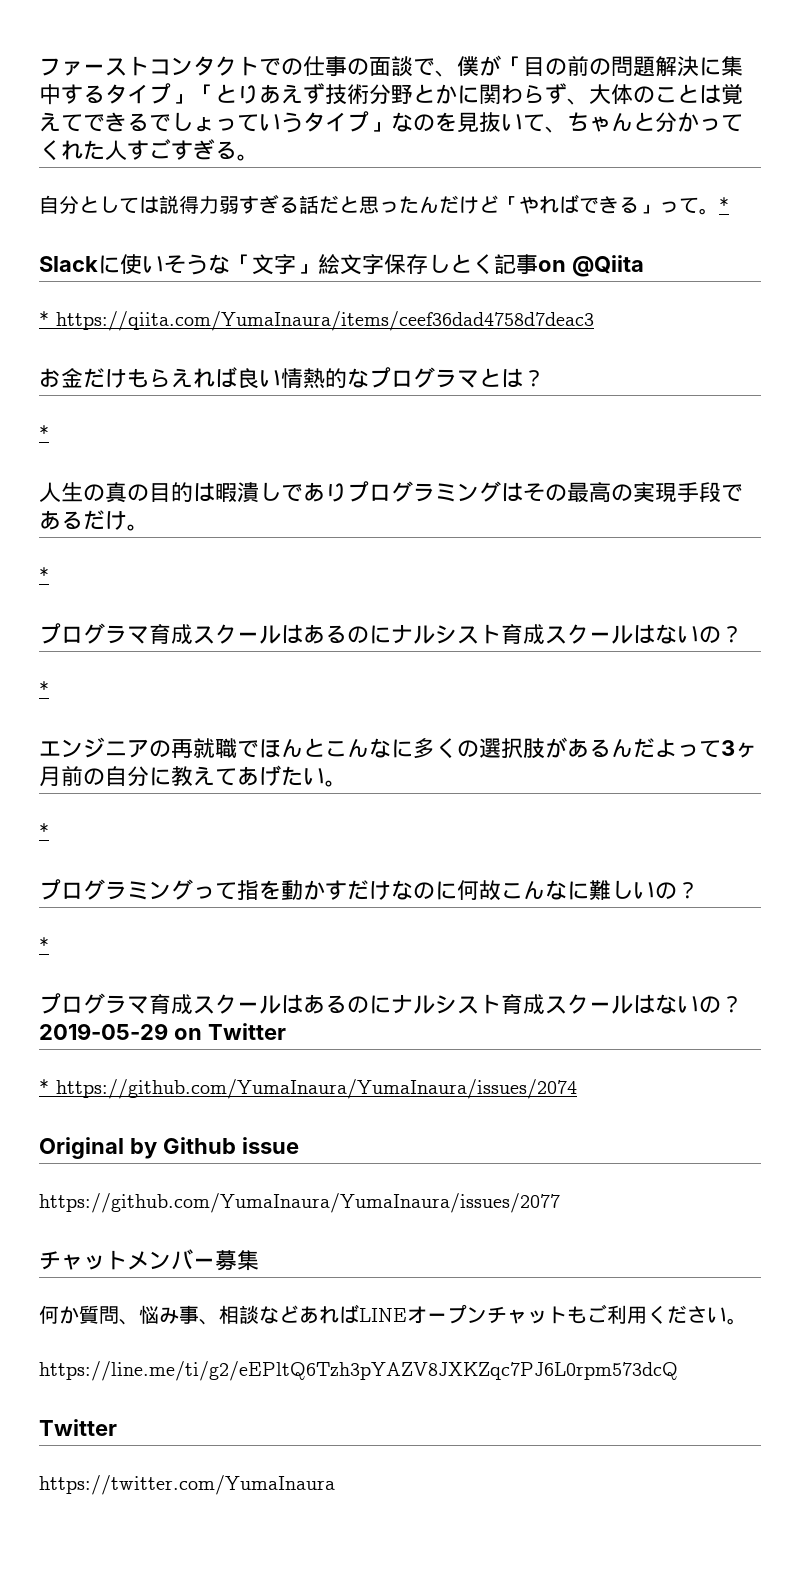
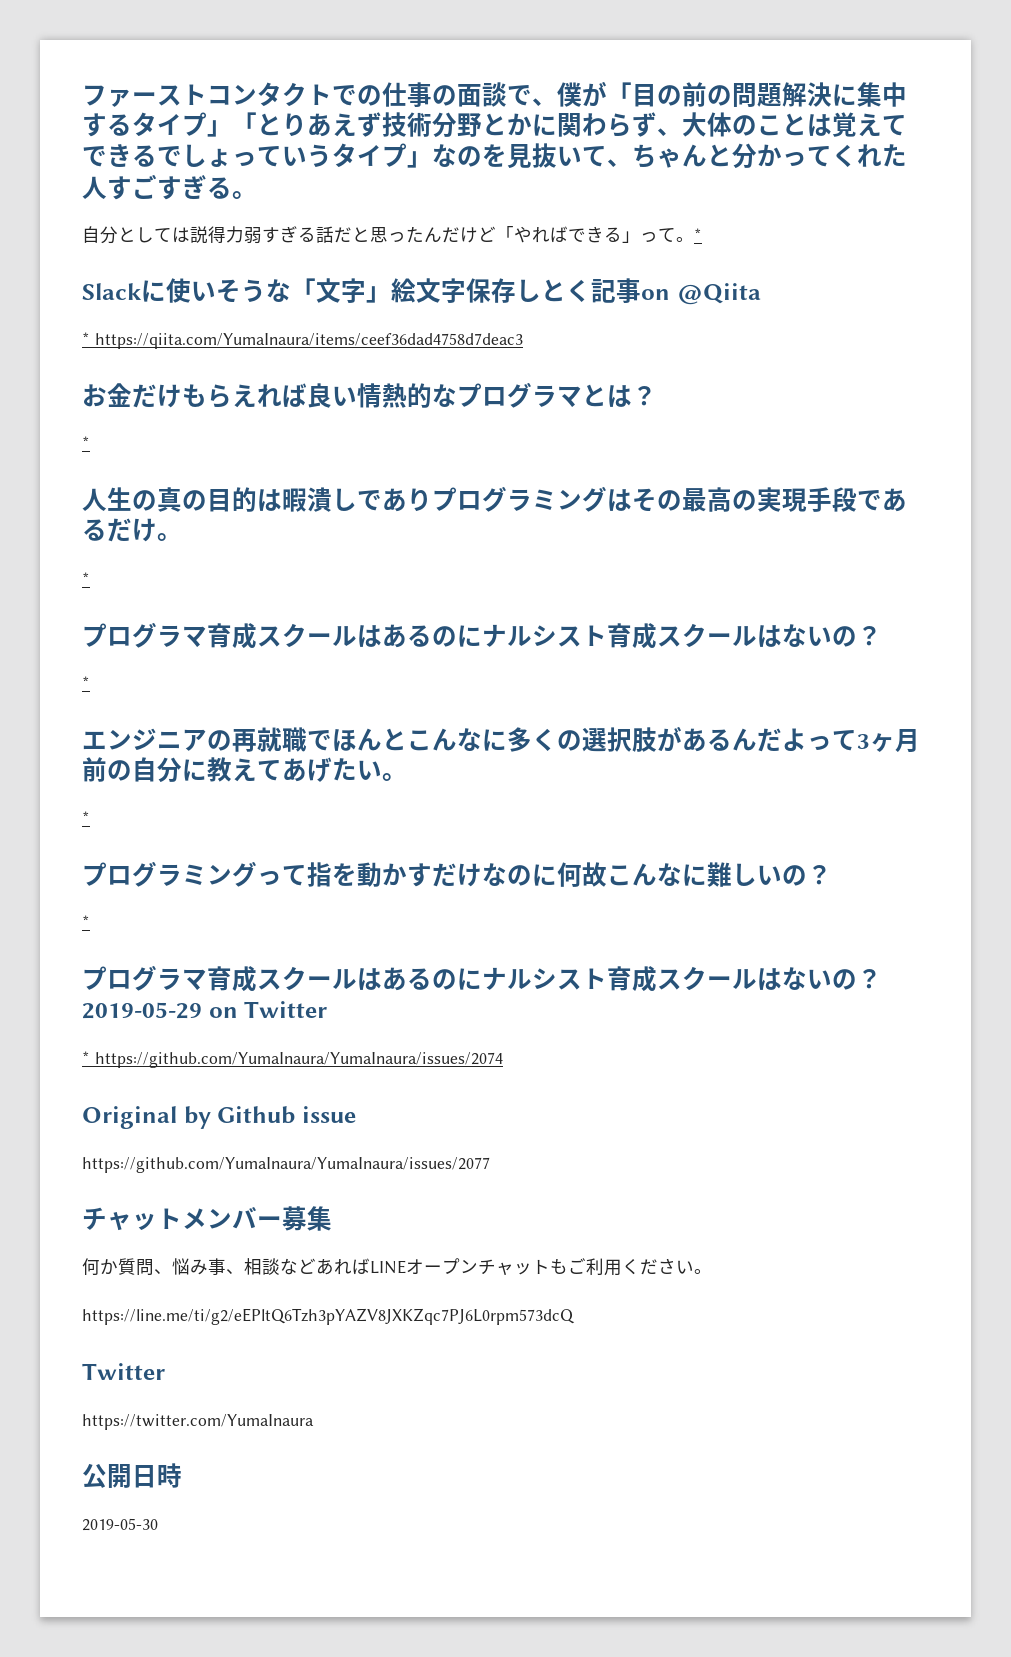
+ 公開日時
+ 2019-05-30

